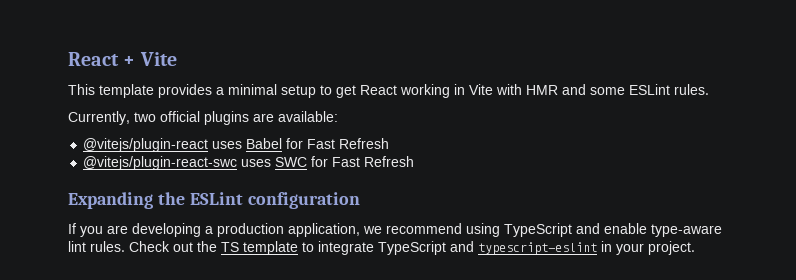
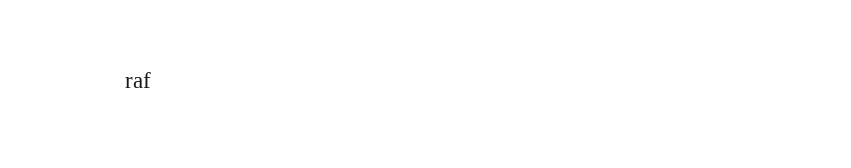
- React + Vite
- This template provides a minimal setup to get React working in Vite with HMR and some ESLint rules.
- Currently, two official plugins are available:
- @vitejs/plugin-react uses Babel for Fast Refresh
- @vitejs/plugin-react-swc uses SWC for Fast Refresh
- Expanding the ESLint configuration
- If you are developing a production application, we recommend using TypeScript and enable type-aware lint rules. Check out the TS template to integrate TypeScript and typescript-eslint in your project.
+ raf

